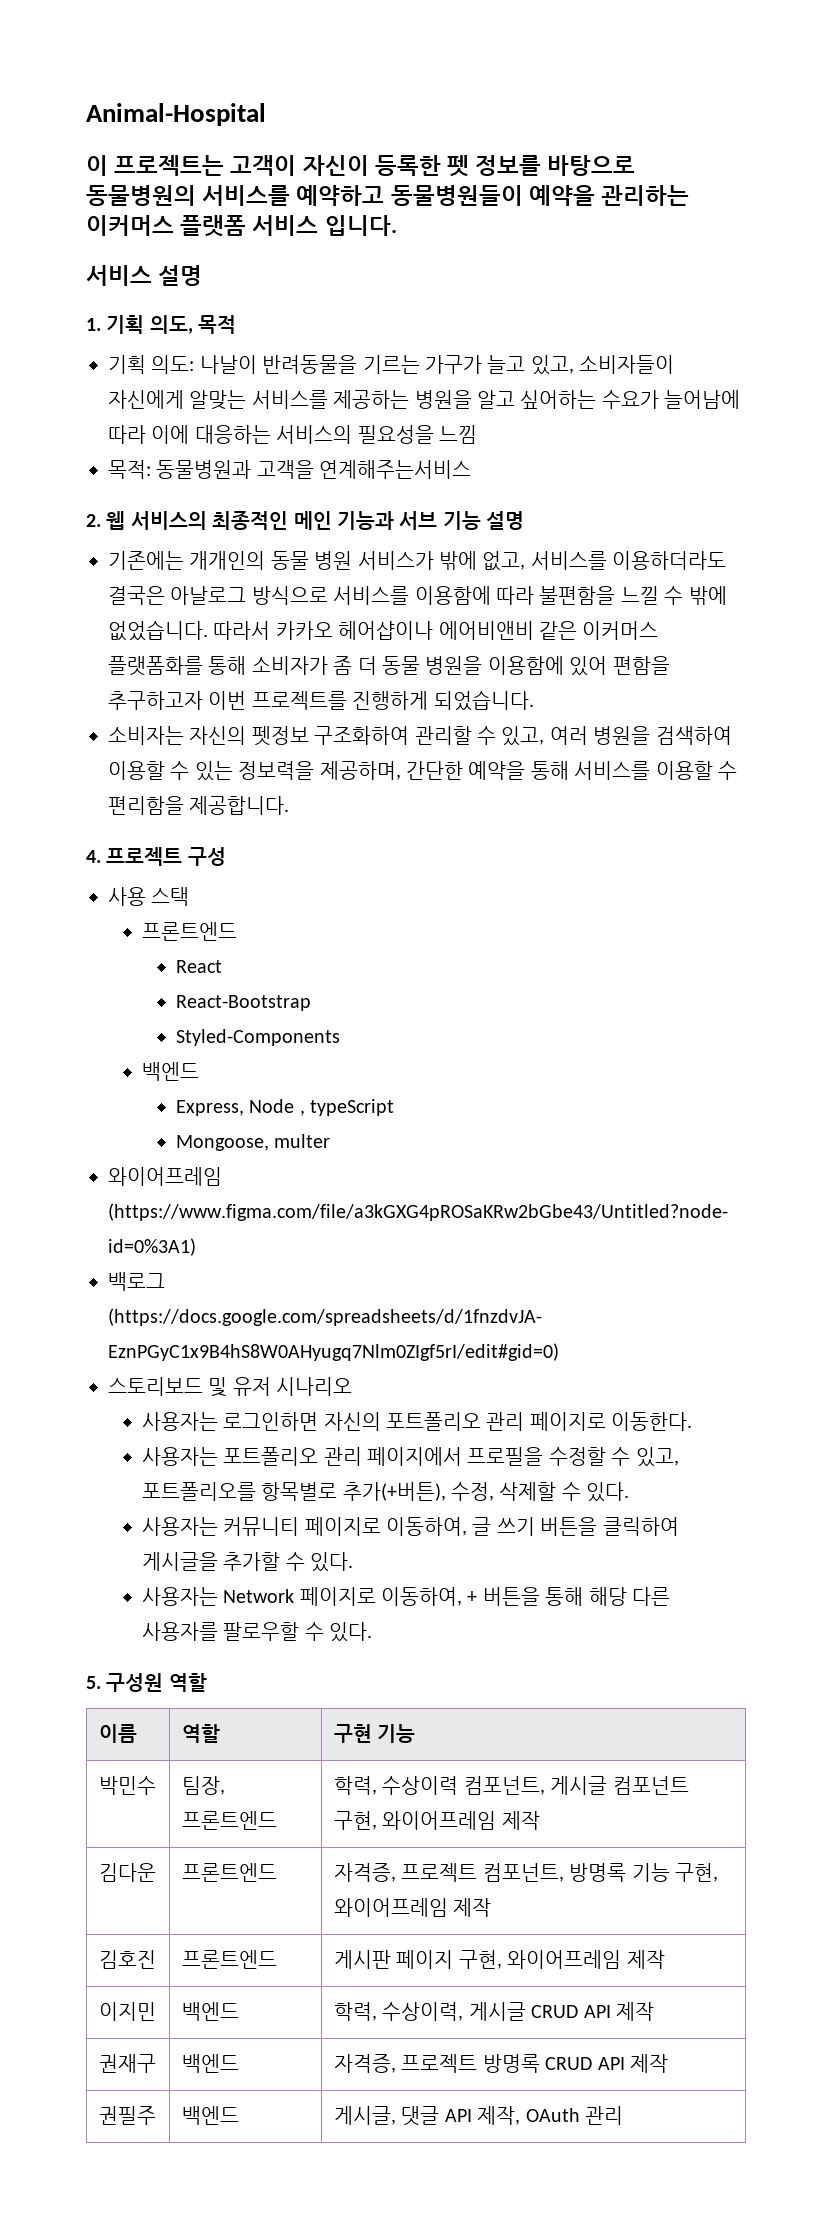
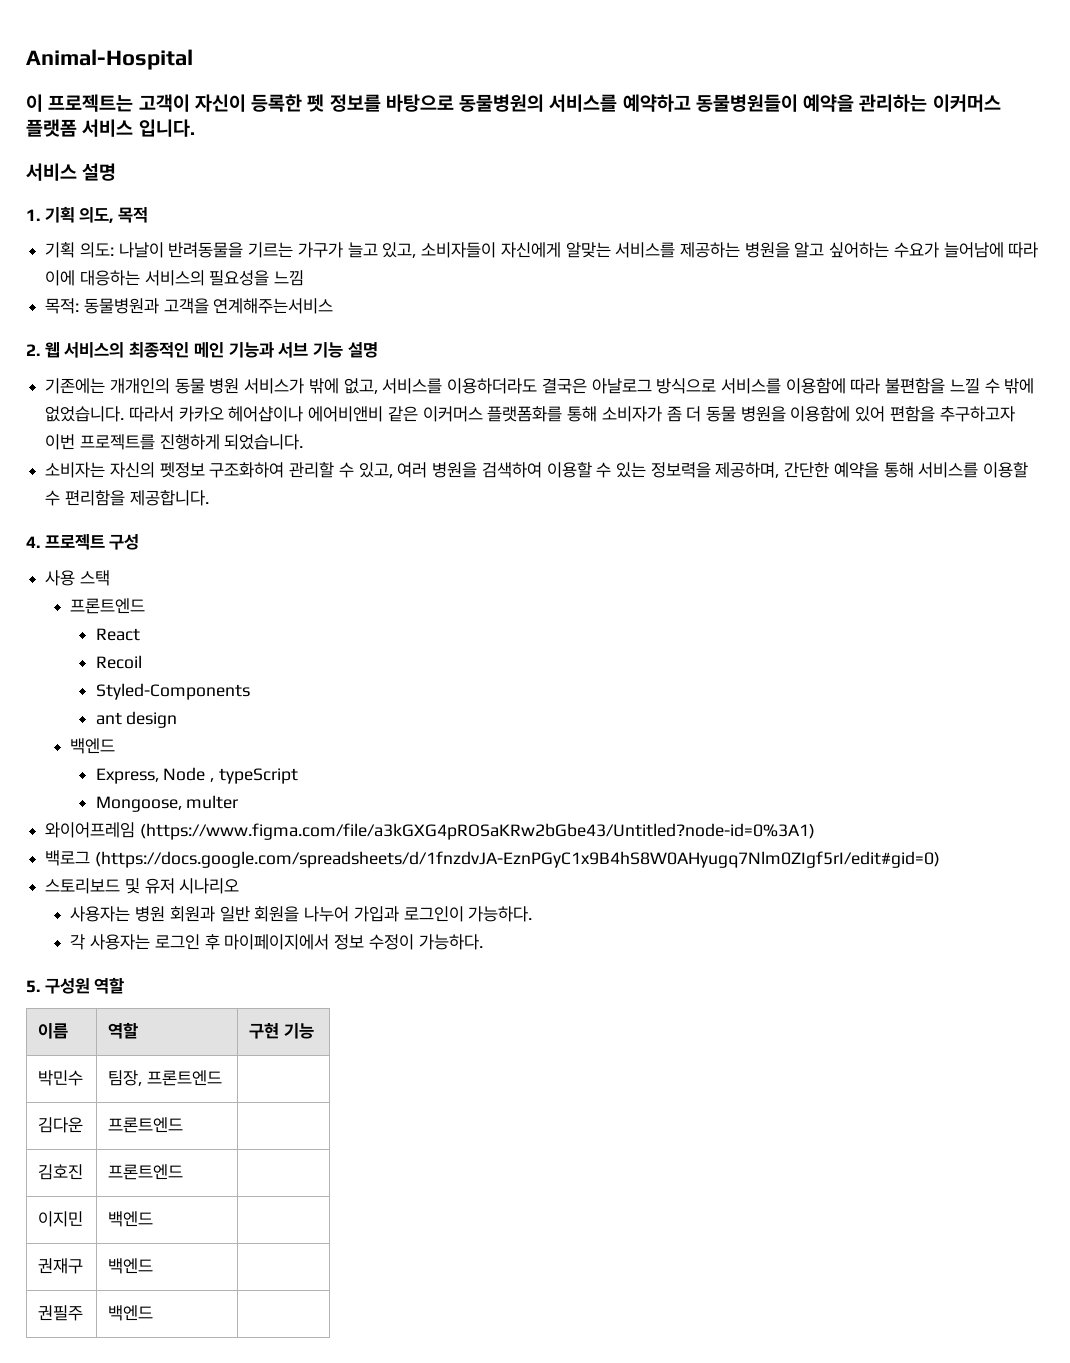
- React-Bootstrap
+ Recoil
+ ant design
- 사용자는 로그인하면 자신의 포트폴리오 관리 페이지로 이동한다.
- 사용자는 포트폴리오 관리 페이지에서 프로필을 수정할 수 있고, 포트폴리오를 항목별로 추가(+버튼), 수정, 삭제할 수 있다.
- 사용자는 커뮤니티 페이지로 이동하여, 글 쓰기 버튼을 클릭하여 게시글을 추가할 수 있다.
- 사용자는 Network 페이지로 이동하여, + 버튼을 통해 해당 다른 사용자를 팔로우할 수 있다.
+ 사용자는 병원 회원과 일반 회원을 나누어 가입과 로그인이 가능하다.
+ 각 사용자는 로그인 후 마이페이지에서 정보 수정이 가능하다.
- 박민수 | 팀장, 프론트엔드 | 학력, 수상이력 컴포넌트, 게시글 컴포넌트 구현, 와이어프레임 제작
- 김다운 | 프론트엔드 | 자격증, 프로젝트 컴포넌트, 방명록 기능 구현, 와이어프레임 제작
- 김호진 | 프론트엔드 | 게시판 페이지 구현, 와이어프레임 제작
- 이지민 | 백엔드 | 학력, 수상이력, 게시글 CRUD API 제작
- 권재구 | 백엔드 | 자격증, 프로젝트 방명록 CRUD API 제작
- 권필주 | 백엔드 | 게시글, 댓글 API 제작, OAuth 관리
+ 박민수 | 팀장, 프론트엔드 |
+ 김다운 | 프론트엔드 |
+ 김호진 | 프론트엔드 |
+ 이지민 | 백엔드 |
+ 권재구 | 백엔드 |
+ 권필주 | 백엔드 |

